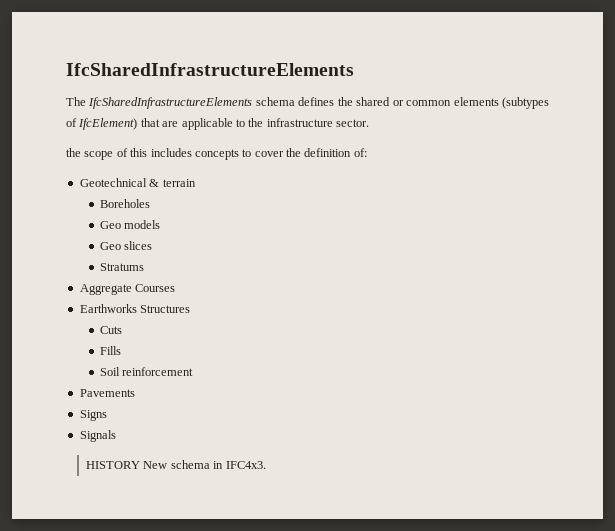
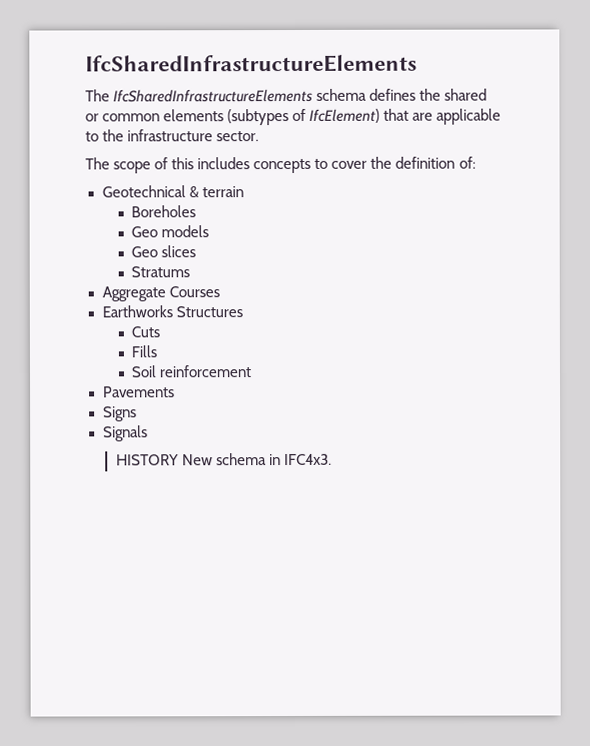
- the scope of this includes concepts to cover the definition of:
+ The scope of this includes concepts to cover the definition of:

